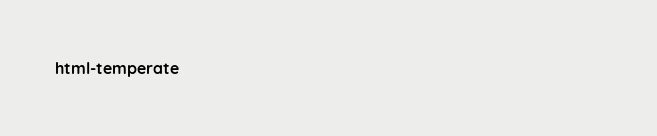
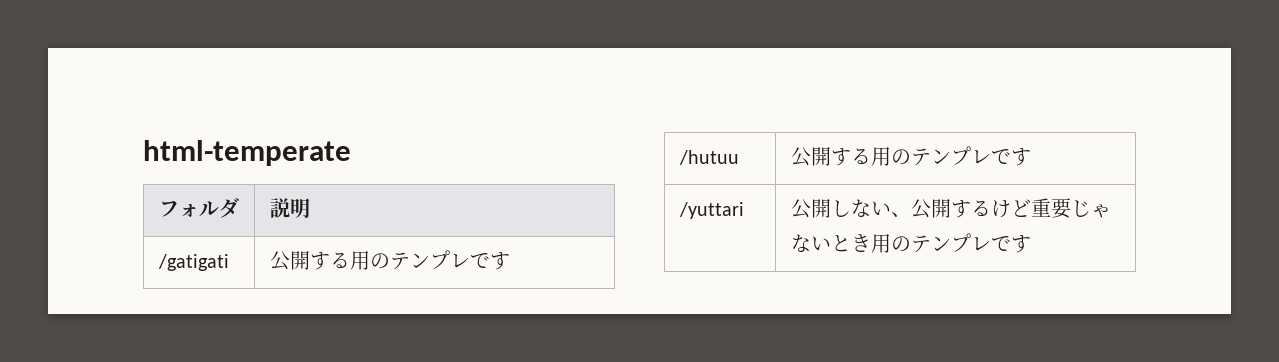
+ フォルダ | 説明
+ /gatigati | 公開する用のテンプレです
+ /hutuu | 公開する用のテンプレです
+ /yuttari | 公開しない、公開するけど重要じゃないとき用のテンプレです

